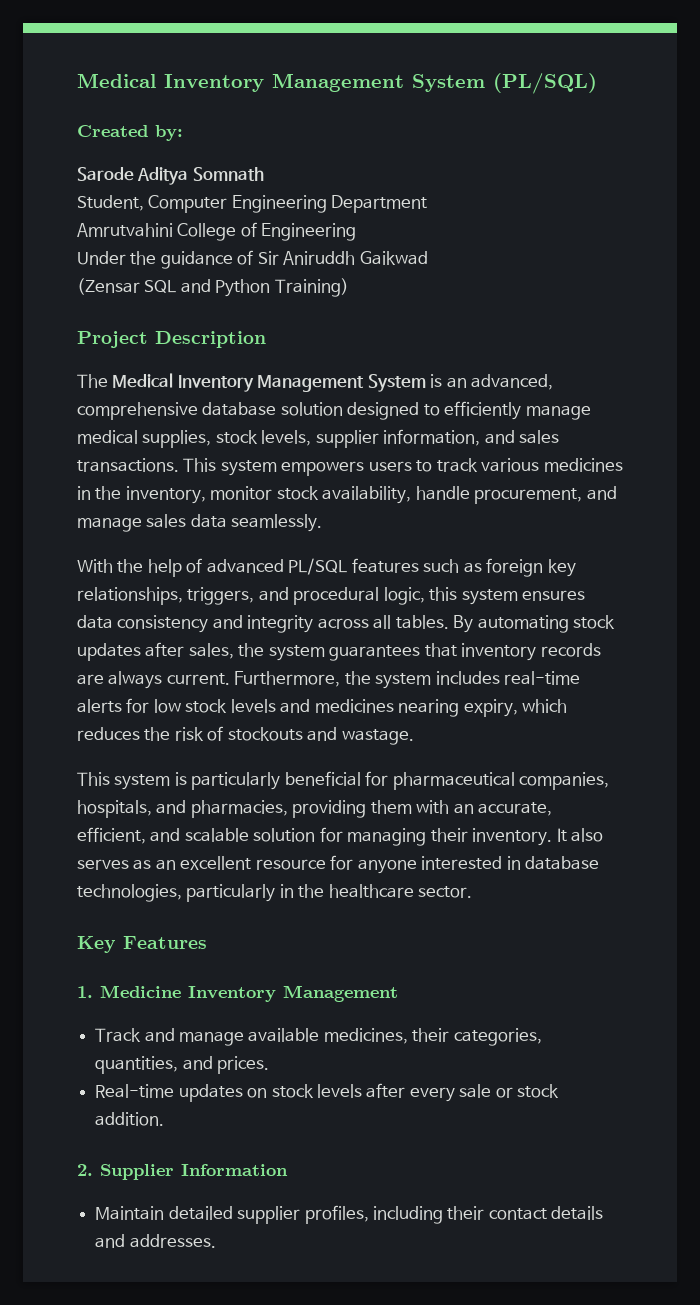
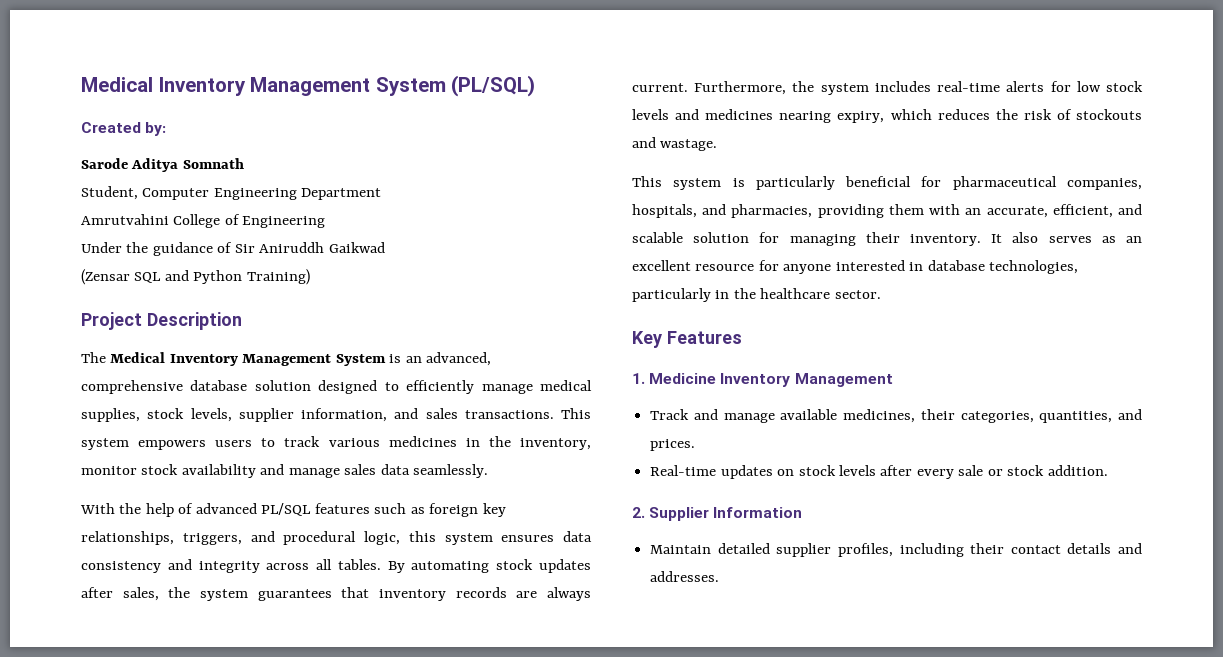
- This system empowers users to track various medicines in the inventory, monitor stock availability, handle procurement, and manage sales data seamlessly.
+ This system empowers users to track various medicines in the inventory, monitor stock availability and manage sales data seamlessly.

